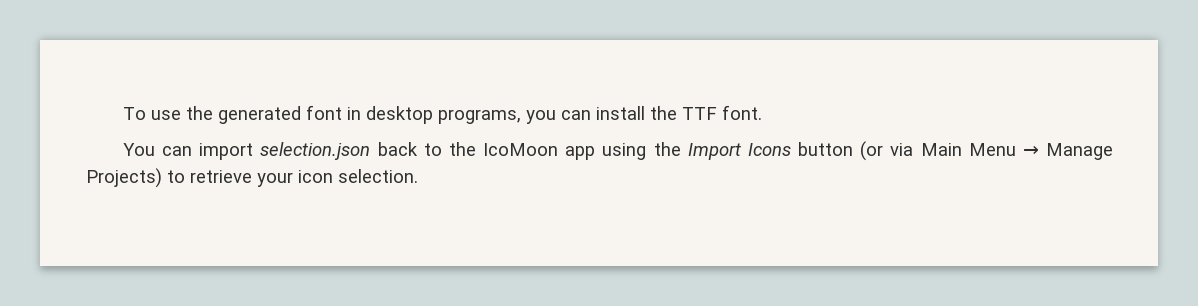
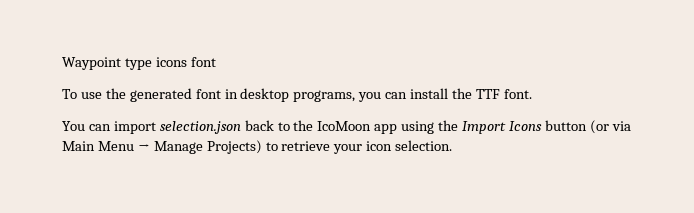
+ Waypoint type icons font

